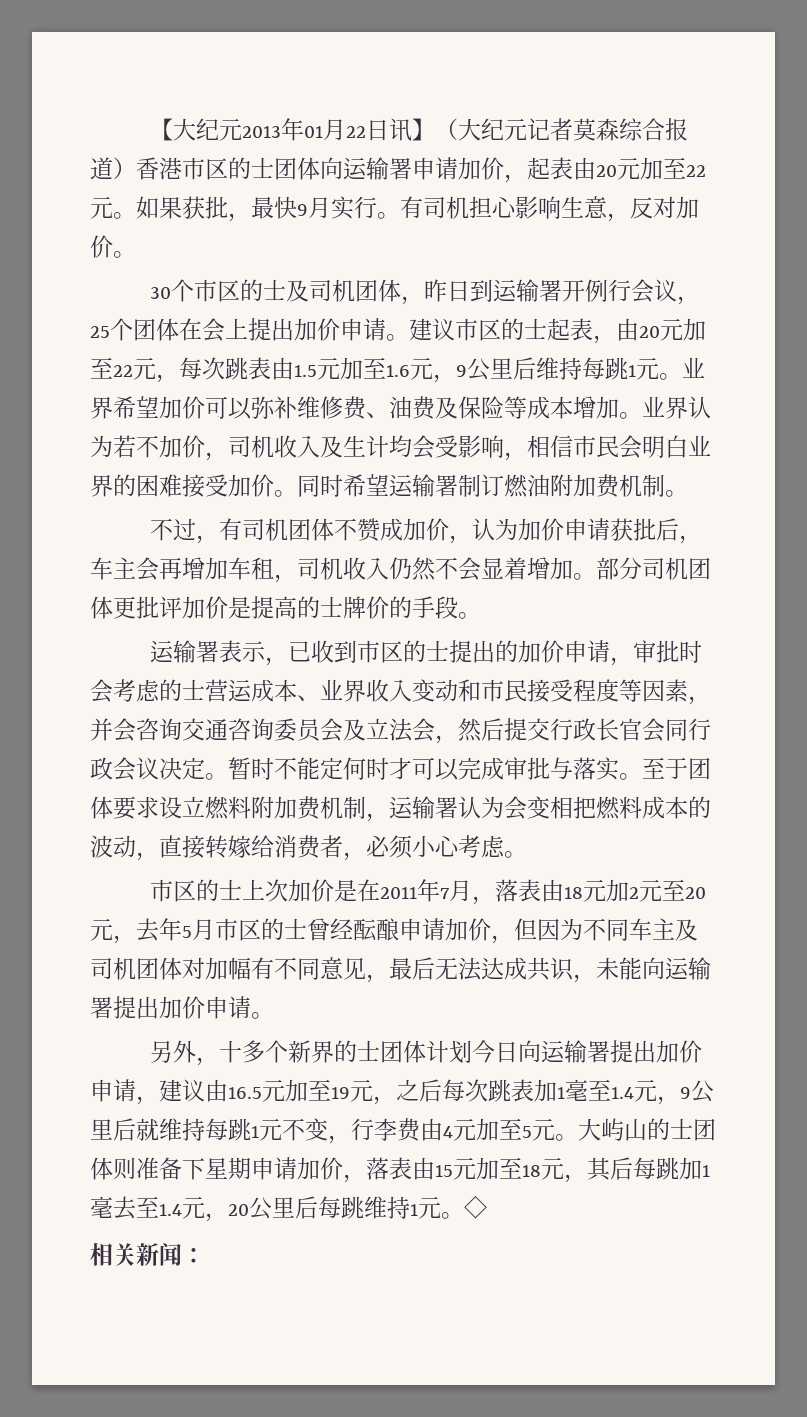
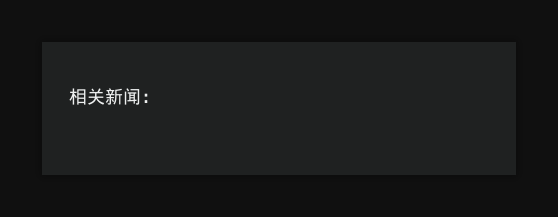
- 【大纪元2013年01月22日讯】（大纪元记者莫森综合报道）香港市区的士团体向运输署申请加价，起表由20元加至22元。如果获批，最快9月实行。有司机担心影响生意，反对加价。
- 30个市区的士及司机团体，昨日到运输署开例行会议，25个团体在会上提出加价申请。建议市区的士起表，由20元加至22元，每次跳表由1.5元加至1.6元，9公里后维持每跳1元。业界希望加价可以弥补维修费、油费及保险等成本增加。业界认为若不加价，司机收入及生计均会受影响，相信市民会明白业界的困难接受加价。同时希望运输署制订燃油附加费机制。
- 不过，有司机团体不赞成加价，认为加价申请获批后，车主会再增加车租，司机收入仍然不会显着增加。部分司机团体更批评加价是提高的士牌价的手段。
- 运输署表示，已收到市区的士提出的加价申请，审批时会考虑的士营运成本、业界收入变动和市民接受程度等因素，并会咨询交通咨询委员会及立法会，然后提交行政长官会同行政会议决定。暂时不能定何时才可以完成审批与落实。至于团体要求设立燃料附加费机制，运输署认为会变相把燃料成本的波动，直接转嫁给消费者，必须小心考虑。
- 市区的士上次加价是在2011年7月，落表由18元加2元至20元，去年5月市区的士曾经酝酿申请加价，但因为不同车主及司机团体对加幅有不同意见，最后无法达成共识，未能向运输署提出加价申请。
- 另外，十多个新界的士团体计划今日向运输署提出加价申请，建议由16.5元加至19元，之后每次跳表加1毫至1.4元，9公里后就维持每跳1元不变，行李费由4元加至5元。大屿山的士团体则准备下星期申请加价，落表由15元加至18元，其后每跳加1毫去至1.4元，20公里后每跳维持1元。◇

